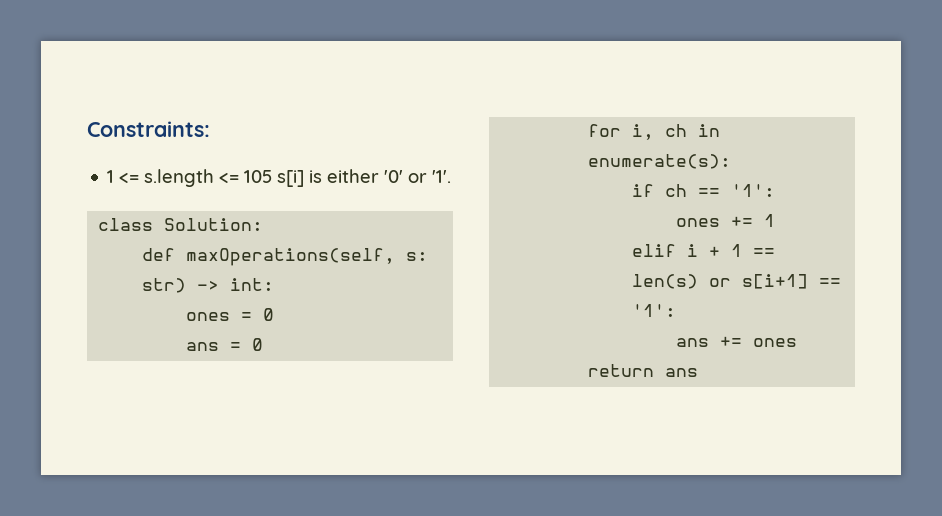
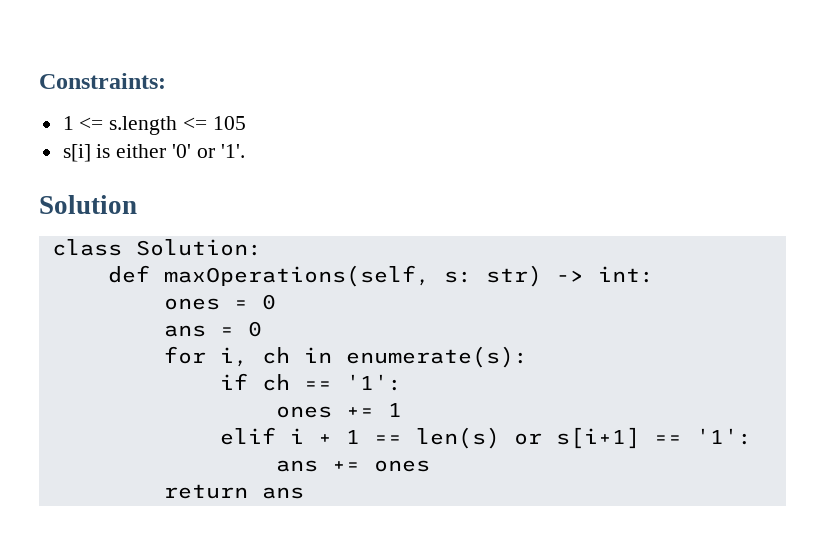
- 1 <= s.length <= 105 s[i] is either '0' or '1'.
+ 1 <= s.length <= 105
+ s[i] is either '0' or '1'.
+ Solution

